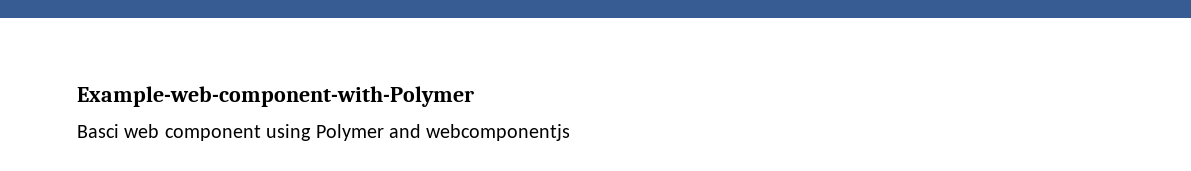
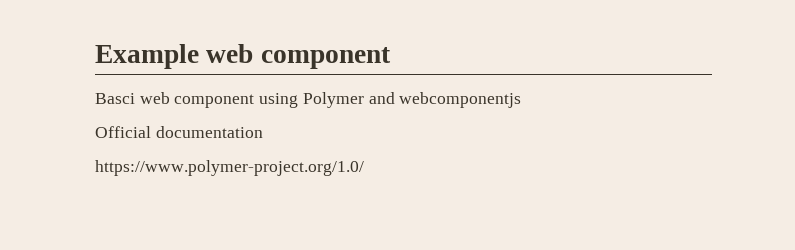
- Example-web-component-with-Polymer
+ Example web component
+ Official documentation
+ https://www.polymer-project.org/1.0/

